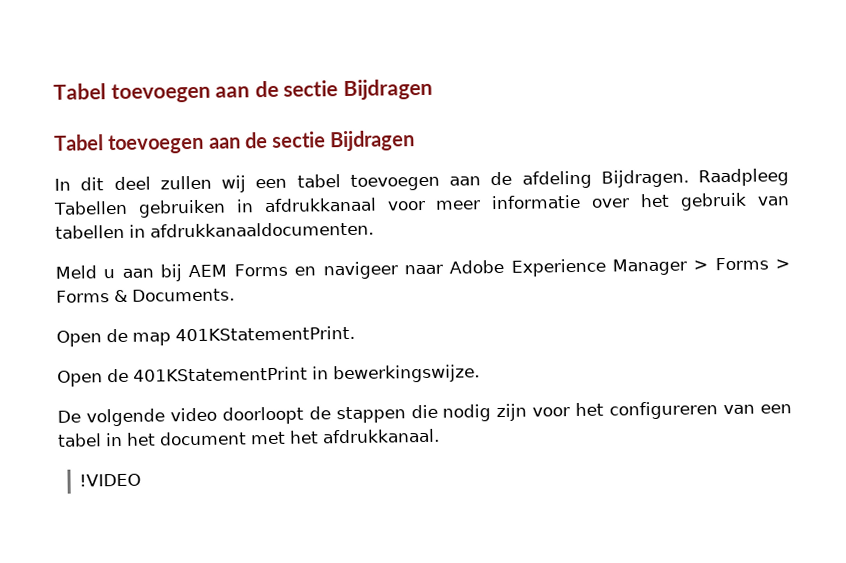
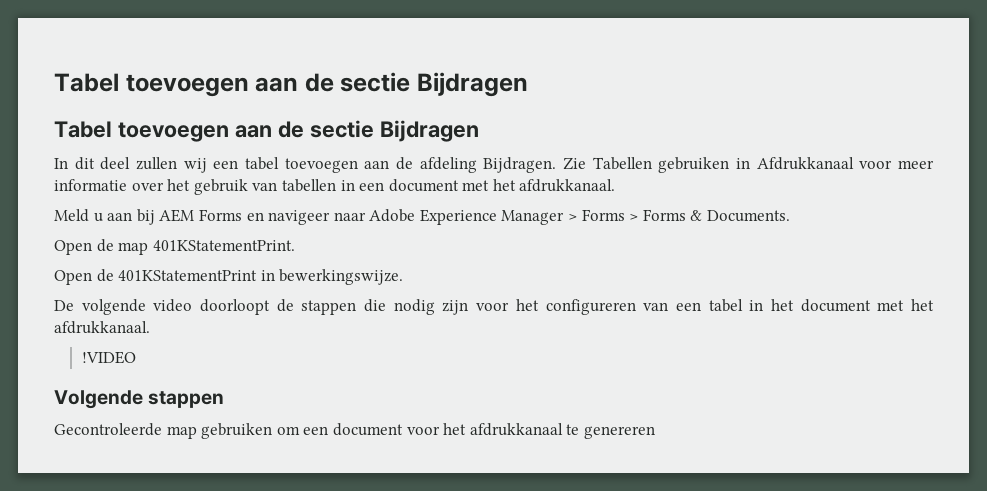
- Raadpleeg Tabellen gebruiken in afdrukkanaal voor meer informatie over het gebruik van tabellen in afdrukkanaaldocumenten.
+ Zie Tabellen gebruiken in Afdrukkanaal voor meer informatie over het gebruik van tabellen in een document met het afdrukkanaal.
+ Volgende stappen
+ Gecontroleerde map gebruiken om een document voor het afdrukkanaal te genereren

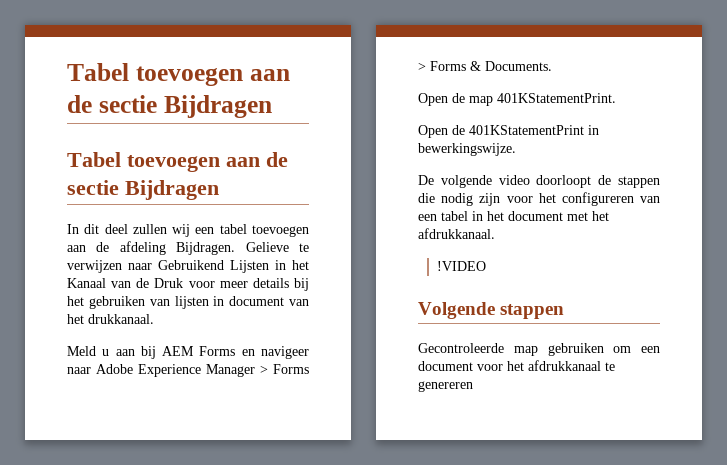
- Zie Tabellen gebruiken in Afdrukkanaal voor meer informatie over het gebruik van tabellen in een document met het afdrukkanaal.
+ Gelieve te verwijzen naar Gebruikend Lijsten in het Kanaal van de Druk voor meer details bij het gebruiken van lijsten in document van het drukkanaal.

